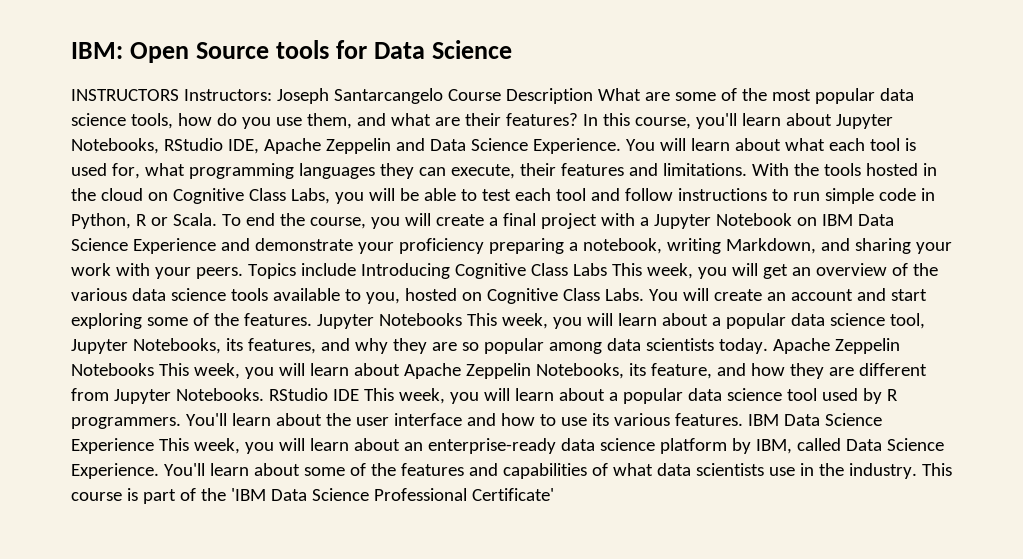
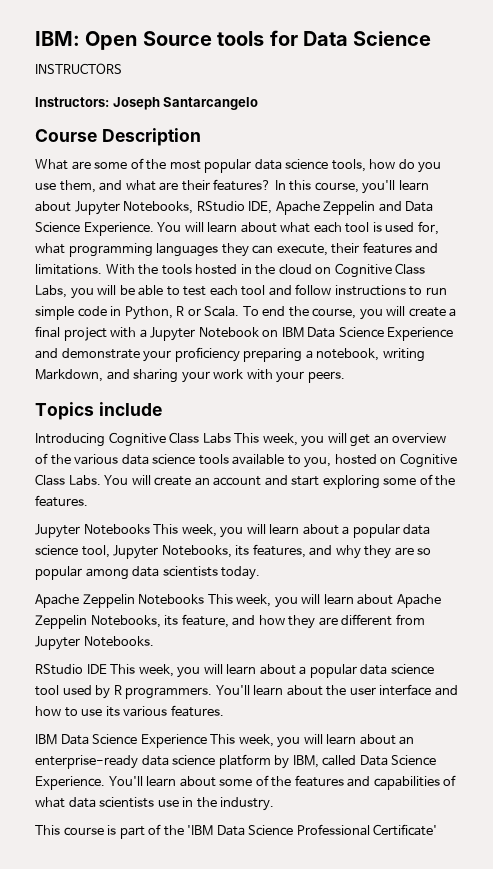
- INSTRUCTORS Instructors: Joseph Santarcangelo Course Description What are some of the most popular data science tools, how do you use them, and what are their features?
+ INSTRUCTORS
+ Instructors: Joseph Santarcangelo
+ Course Description
+ What are some of the most popular data science tools, how do you use them, and what are their features?
- To end the course, you will create a final project with a Jupyter Notebook on IBM Data Science Experience and demonstrate your proficiency preparing a notebook, writing Markdown, and sharing your work with your peers. Topics include Introducing Cognitive Class Labs This week, you will get an overview of the various data science tools available to you, hosted on Cognitive Class Labs.
+ To end the course, you will create a final project with a Jupyter Notebook on IBM Data Science Experience and demonstrate your proficiency preparing a notebook, writing Markdown, and sharing your work with your peers.
+ Topics include
+ Introducing Cognitive Class Labs This week, you will get an overview of the various data science tools available to you, hosted on Cognitive Class Labs.
- You will create an account and start exploring some of the features. Jupyter Notebooks This week, you will learn about a popular data science tool, Jupyter Notebooks, its features, and why they are so popular among data scientists today. Apache Zeppelin Notebooks This week, you will learn about Apache Zeppelin Notebooks, its feature, and how they are different from Jupyter Notebooks. RStudio IDE This week, you will learn about a popular data science tool used by R programmers.
+ You will create an account and start exploring some of the features.
+ Jupyter Notebooks This week, you will learn about a popular data science tool, Jupyter Notebooks, its features, and why they are so popular among data scientists today.
+ Apache Zeppelin Notebooks This week, you will learn about Apache Zeppelin Notebooks, its feature, and how they are different from Jupyter Notebooks.
+ RStudio IDE This week, you will learn about a popular data science tool used by R programmers.
- You'll learn about the user interface and how to use its various features. IBM Data Science Experience This week, you will learn about an enterprise-ready data science platform by IBM, called Data Science Experience.
+ You'll learn about the user interface and how to use its various features.
+ IBM Data Science Experience This week, you will learn about an enterprise-ready data science platform by IBM, called Data Science Experience.
- You'll learn about some of the features and capabilities of what data scientists use in the industry. This course is part of the 'IBM Data Science Professional Certificate'
+ You'll learn about some of the features and capabilities of what data scientists use in the industry.
+ This course is part of the 'IBM Data Science Professional Certificate'

